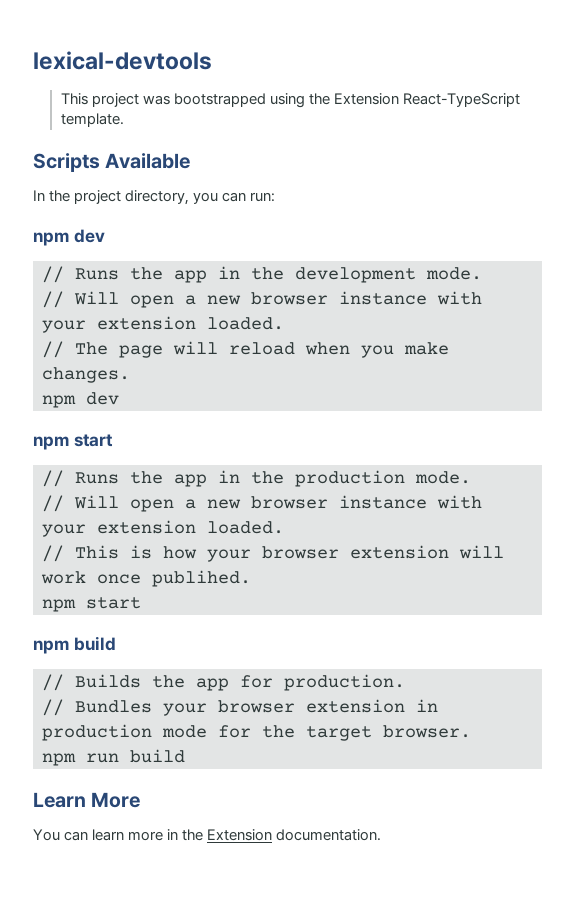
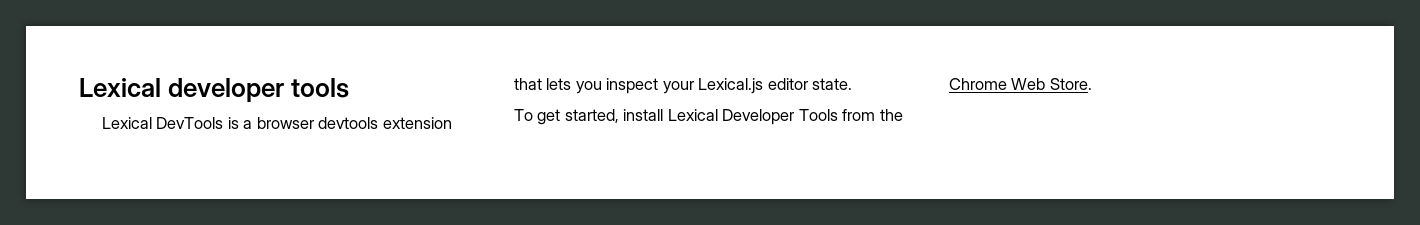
- lexical-devtools
- This project was bootstrapped using the Extension React-TypeScript template.
- Scripts Available
- In the project directory, you can run:
- npm dev
- // Runs the app in the development mode.
- // Will open a new browser instance with your extension loaded.
- // The page will reload when you make changes.
- npm dev
- npm start
- // Runs the app in the production mode.
- // Will open a new browser instance with your extension loaded.
- // This is how your browser extension will work once publihed.
- npm start
- npm build
- // Builds the app for production.
- // Bundles your browser extension in production mode for the target browser.
- npm run build
- Learn More
- You can learn more in the Extension documentation.
+ Lexical developer tools
+ Lexical DevTools is a browser devtools extension that lets you inspect your Lexical.js editor state.
+ To get started, install Lexical Developer Tools from the Chrome Web Store.

